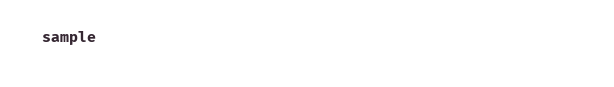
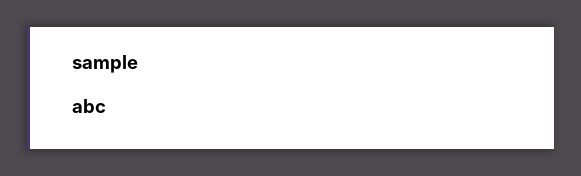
+ abc

